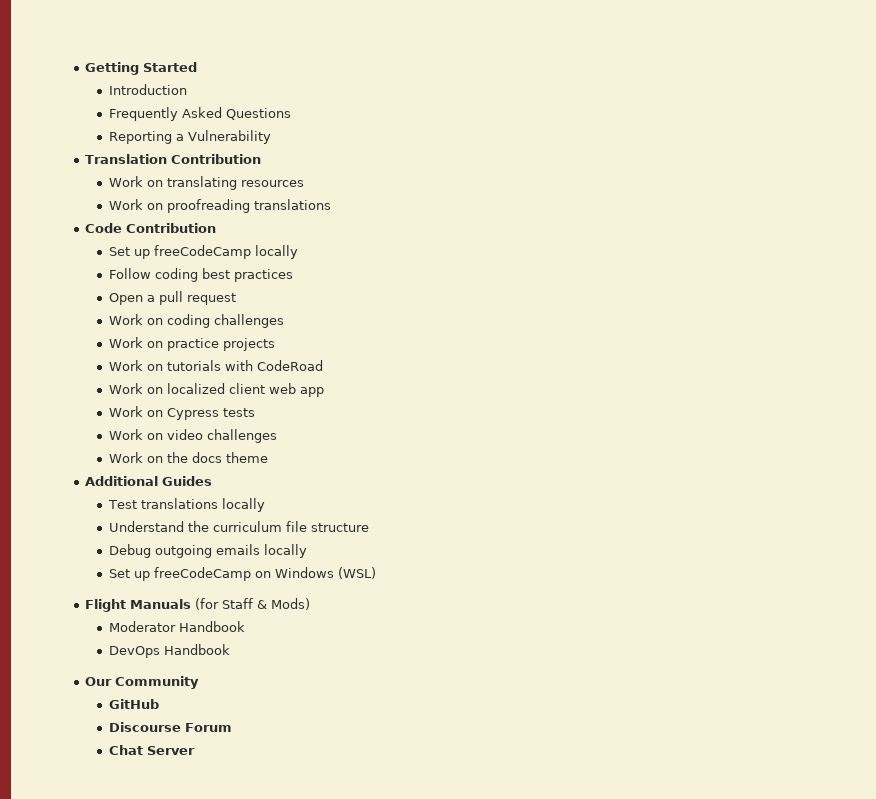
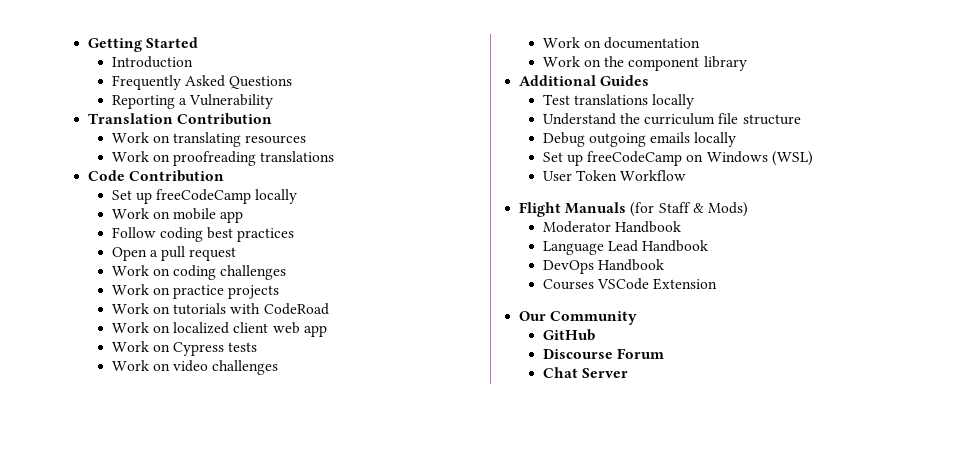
+ Work on mobile app
+ Work on documentation
- Work on the docs theme
+ Work on the component library
+ User Token Workflow
+ Language Lead Handbook
+ Courses VSCode Extension

